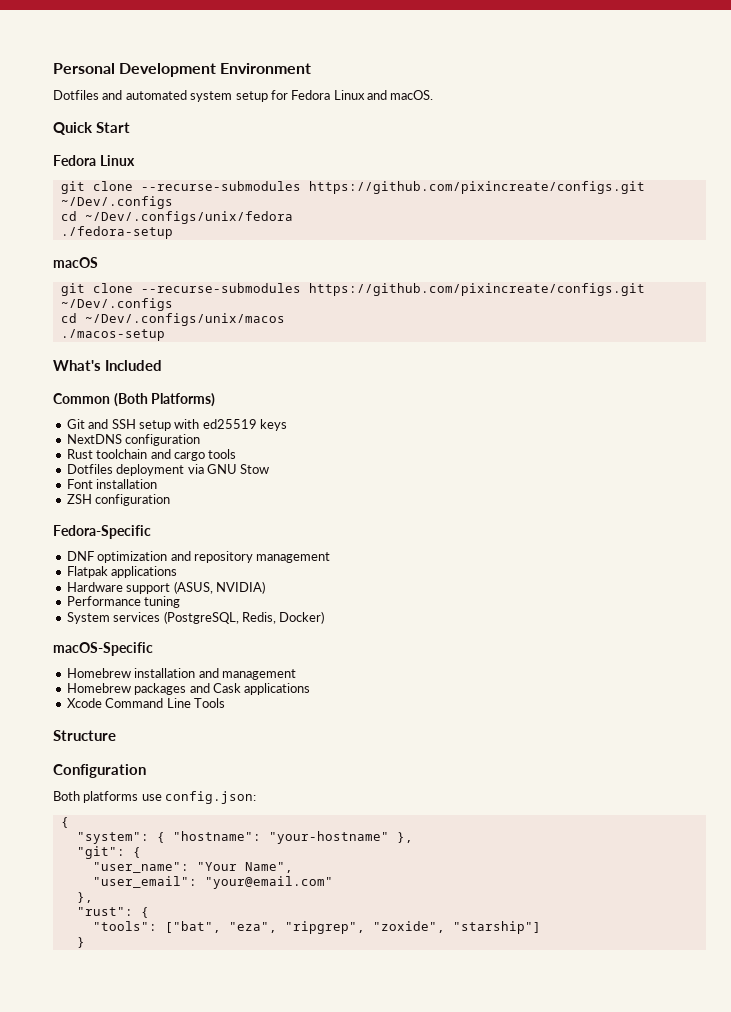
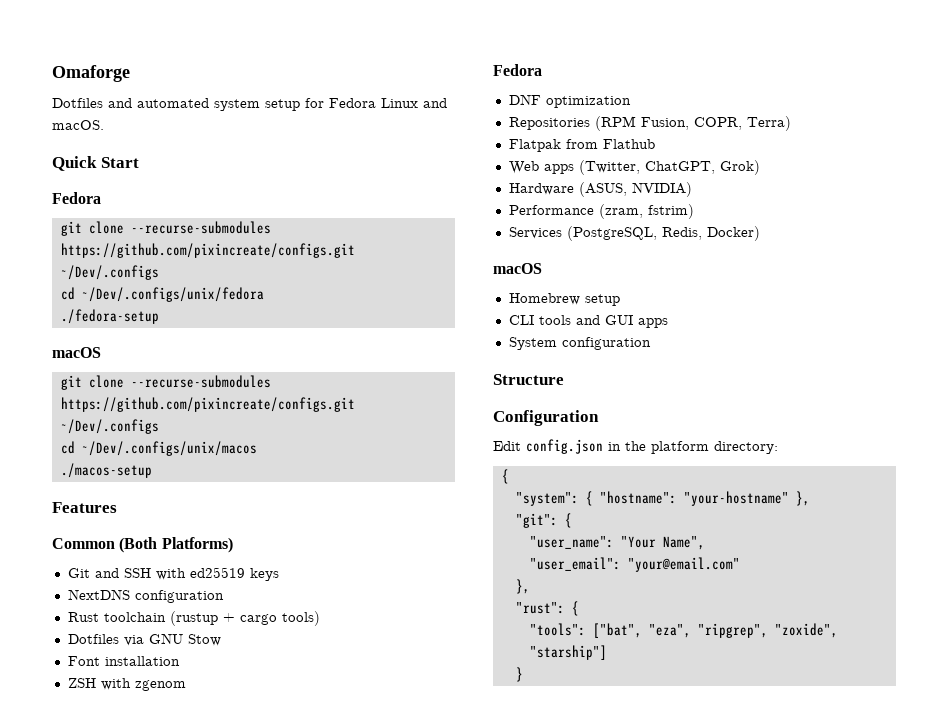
- Personal Development Environment
+ Omaforge
  Quick Start
- Fedora Linux
+ Fedora
- What's Included
+ Features
- Git and SSH setup with ed25519 keys
+ Git and SSH with ed25519 keys
- Rust toolchain and cargo tools
- Dotfiles deployment via GNU Stow
+ Rust toolchain (rustup + cargo tools)
+ Dotfiles via GNU Stow
- ZSH configuration
- Fedora-Specific
+ ZSH with zgenom
+ Fedora
- DNF optimization and repository management
- Flatpak applications
+ DNF optimization
+ Repositories (RPM Fusion, COPR, Terra)
+ Flatpak from Flathub
+ Web apps (Twitter, ChatGPT, Grok)
- Hardware support (ASUS, NVIDIA)
+ Hardware (ASUS, NVIDIA)
- Performance tuning
- System services (PostgreSQL, Redis, Docker)
- macOS-Specific
- Homebrew installation and management
- Homebrew packages and Cask applications
- Xcode Command Line Tools
+ Performance (zram, fstrim)
+ Services (PostgreSQL, Redis, Docker)
+ macOS
+ Homebrew setup
+ CLI tools and GUI apps
+ System configuration
  Structure
  Configuration
- Both platforms use config.json:
+ Edit config.json in the platform directory:

